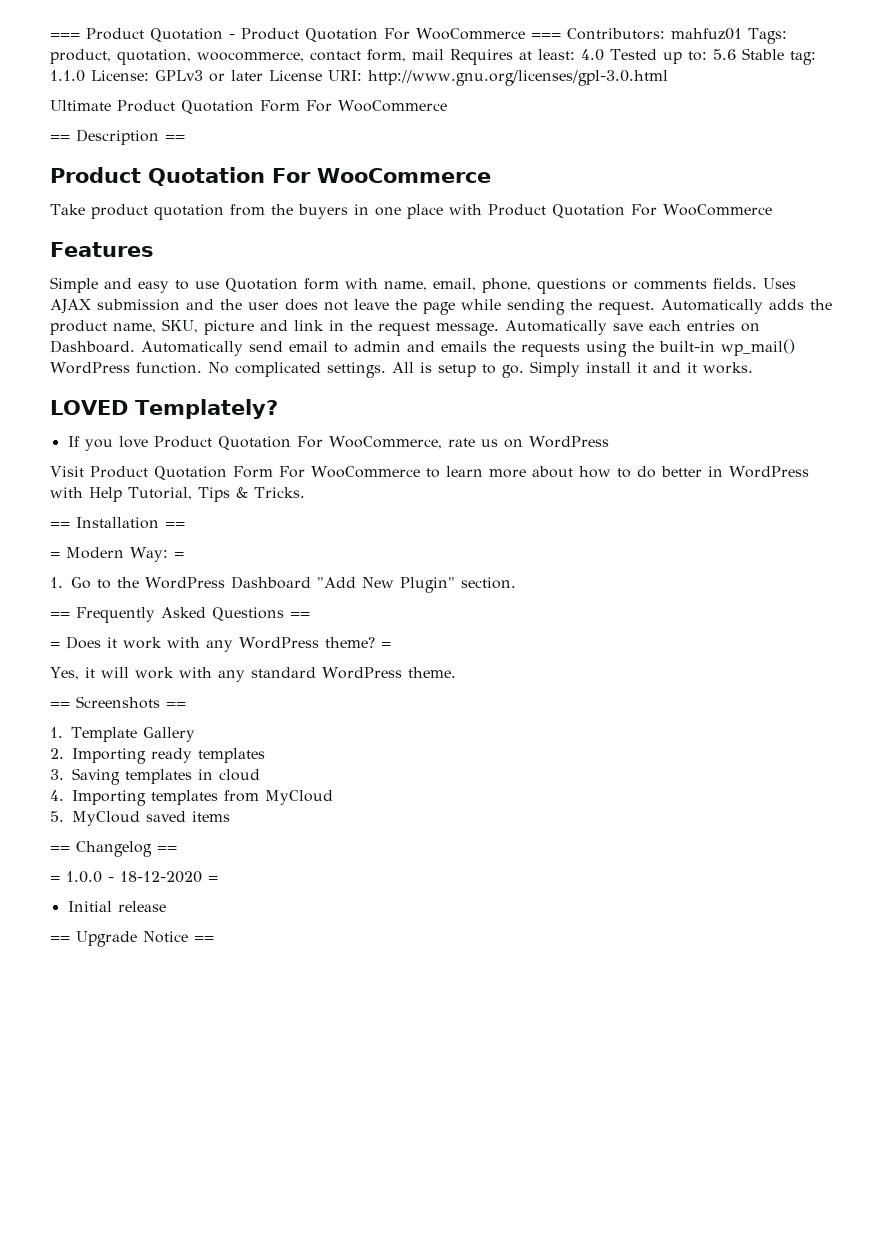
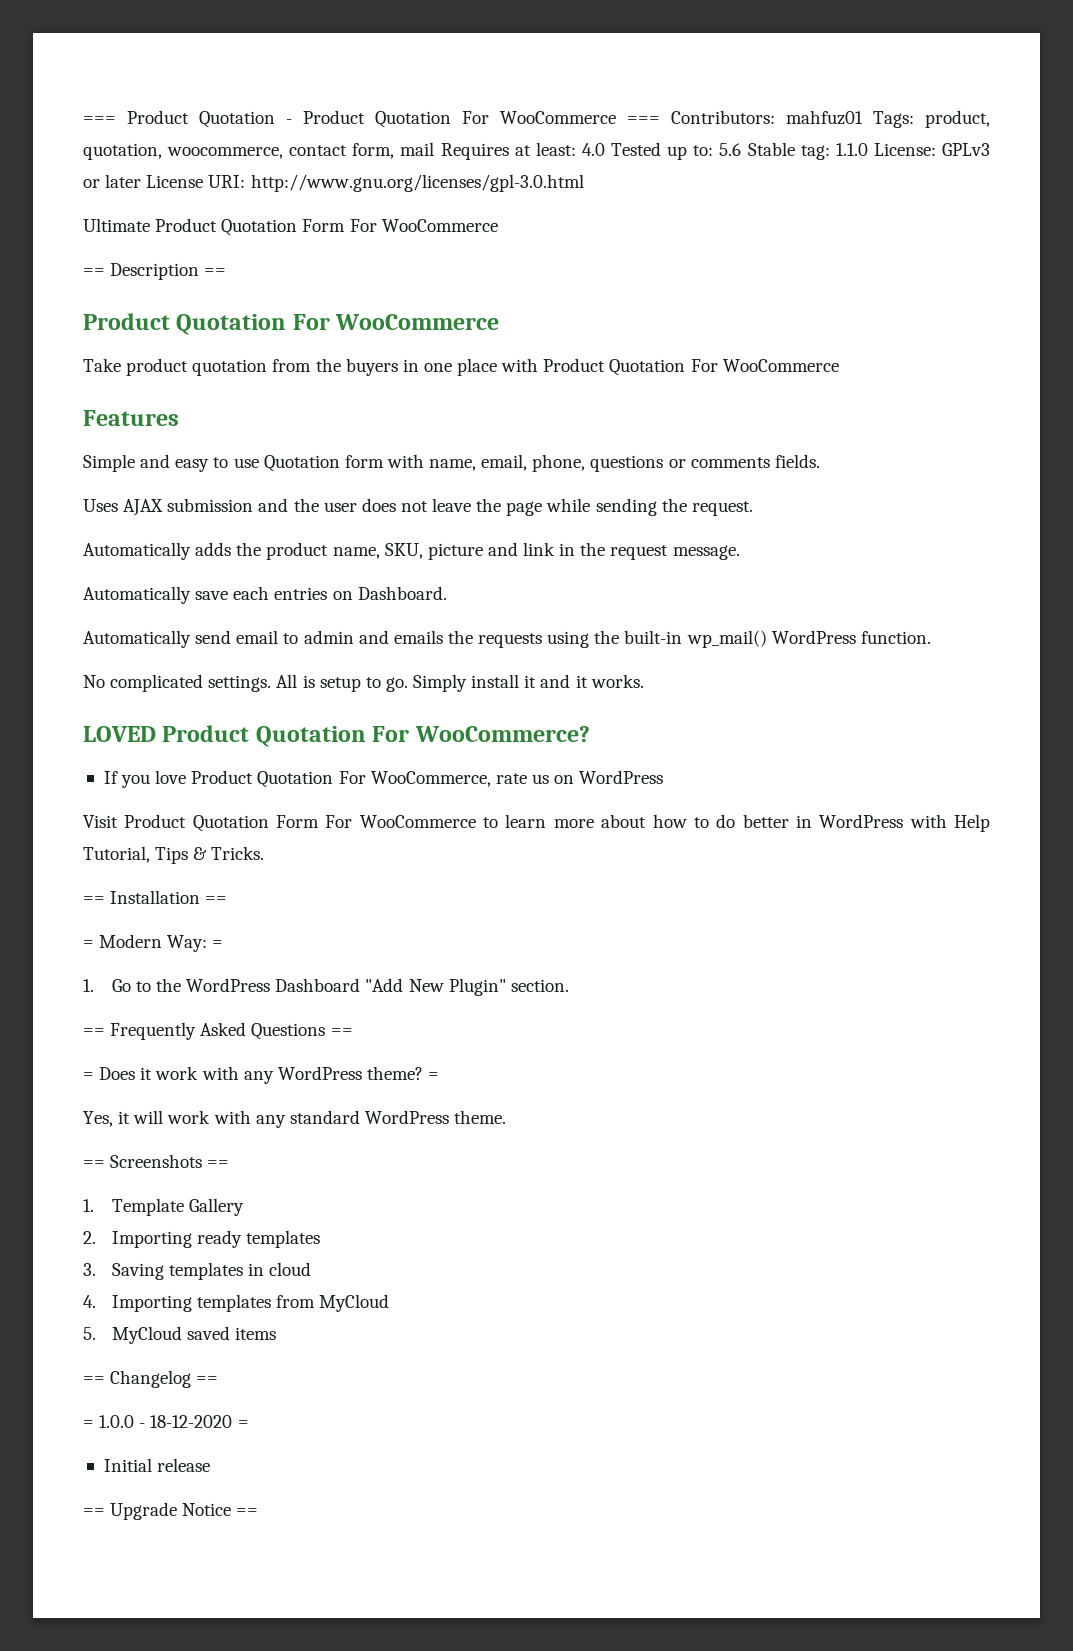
- Simple and easy to use Quotation form with name, email, phone, questions or comments fields. Uses AJAX submission and the user does not leave the page while sending the request. Automatically adds the product name, SKU, picture and link in the request message. Automatically save each entries on Dashboard. Automatically send email to admin and emails the requests using the built-in wp_mail() WordPress function. No complicated settings.
+ Simple and easy to use Quotation form with name, email, phone, questions or comments fields.
+ Uses AJAX submission and the user does not leave the page while sending the request.
+ Automatically adds the product name, SKU, picture and link in the request message.
+ Automatically save each entries on Dashboard.
+ Automatically send email to admin and emails the requests using the built-in wp_mail() WordPress function.
+ No complicated settings.
- LOVED Templately?
+ LOVED Product Quotation For WooCommerce?

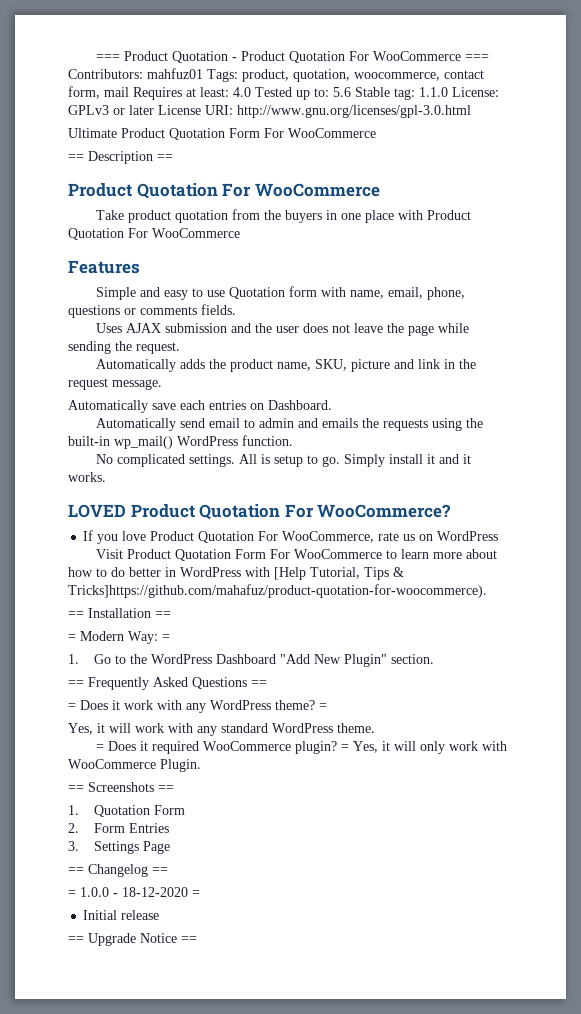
- Visit Product Quotation Form For WooCommerce to learn more about how to do better in WordPress with Help Tutorial, Tips & Tricks.
+ Visit Product Quotation Form For WooCommerce to learn more about how to do better in WordPress with [Help Tutorial, Tips & Tricks]https://github.com/mahafuz/product-quotation-for-woocommerce).
+ = Does it required WooCommerce plugin? = Yes, it will only work with WooCommerce Plugin.
- 1. Template Gallery
+ 1. Quotation Form
- 2. Importing ready templates
- 3. Saving templates in cloud
- 4. Importing templates from MyCloud
- 5. MyCloud saved items
+ 2. Form Entries
+ 3. Settings Page

